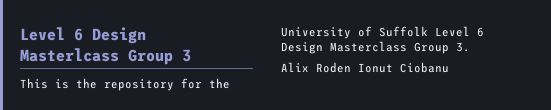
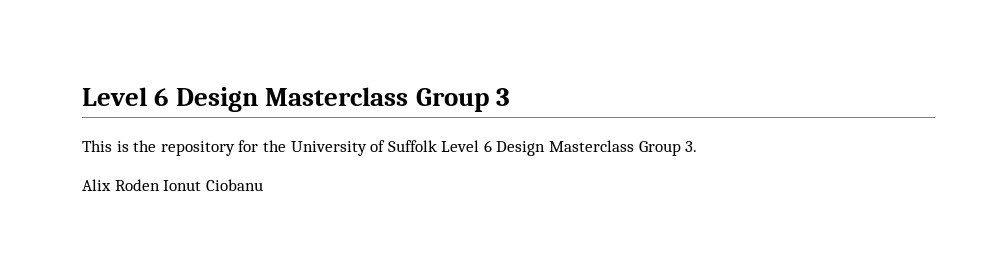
- Level 6 Design Masterlcass Group 3
+ Level 6 Design Masterclass Group 3

